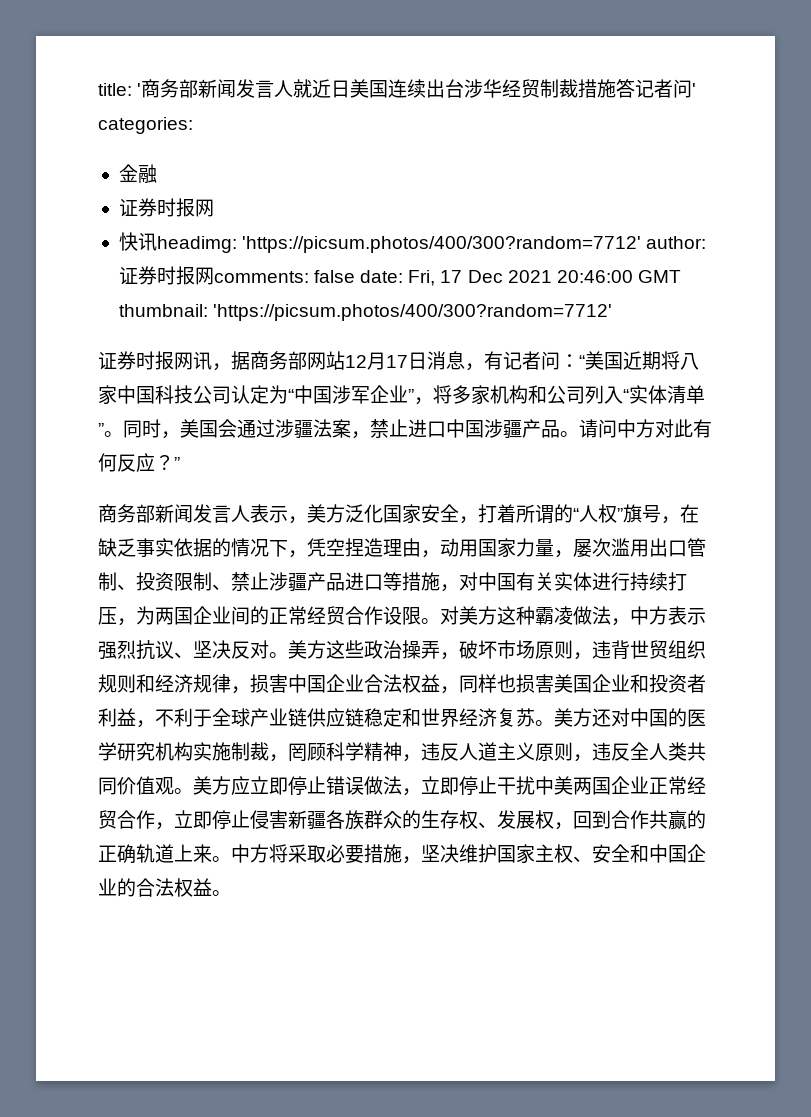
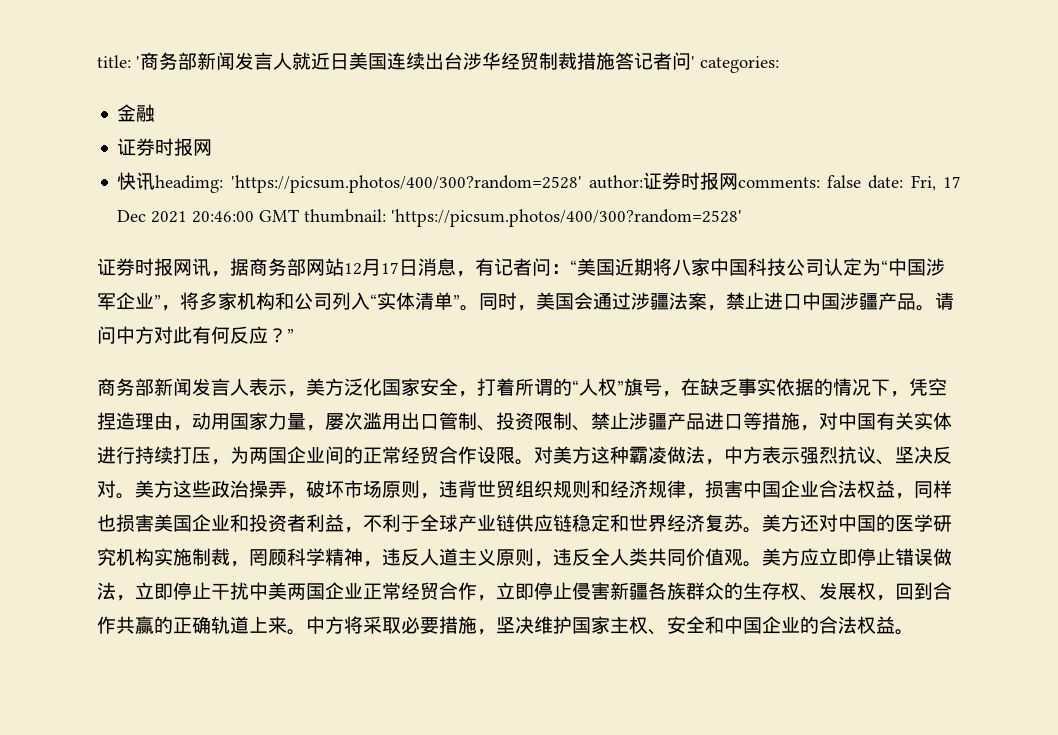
- 快讯headimg: 'https://picsum.photos/400/300?random=7712' author:证券时报网comments: false date: Fri, 17 Dec 2021 20:46:00 GMT thumbnail: 'https://picsum.photos/400/300?random=7712'
+ 快讯headimg: 'https://picsum.photos/400/300?random=2528' author:证券时报网comments: false date: Fri, 17 Dec 2021 20:46:00 GMT thumbnail: 'https://picsum.photos/400/300?random=2528'

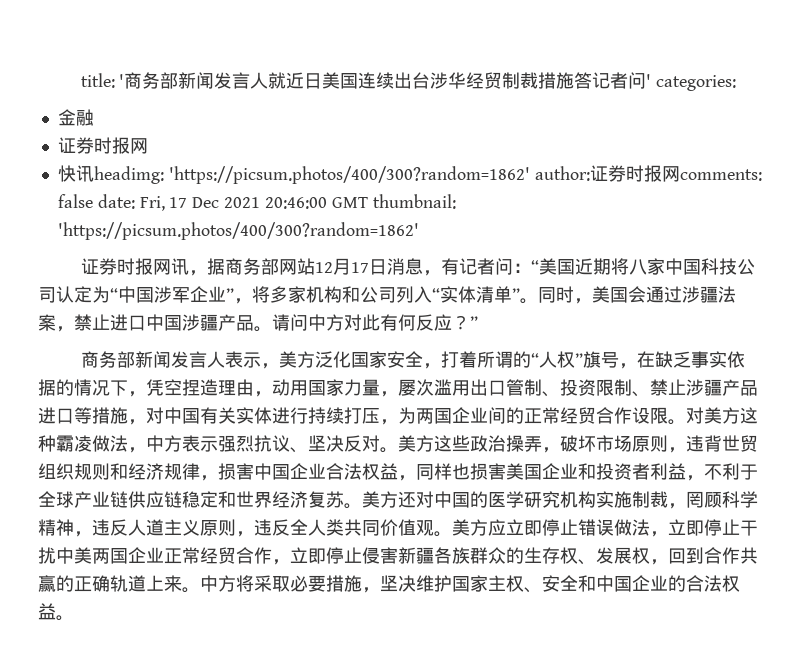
- 快讯headimg: 'https://picsum.photos/400/300?random=2528' author:证券时报网comments: false date: Fri, 17 Dec 2021 20:46:00 GMT thumbnail: 'https://picsum.photos/400/300?random=2528'
+ 快讯headimg: 'https://picsum.photos/400/300?random=1862' author:证券时报网comments: false date: Fri, 17 Dec 2021 20:46:00 GMT thumbnail: 'https://picsum.photos/400/300?random=1862'

